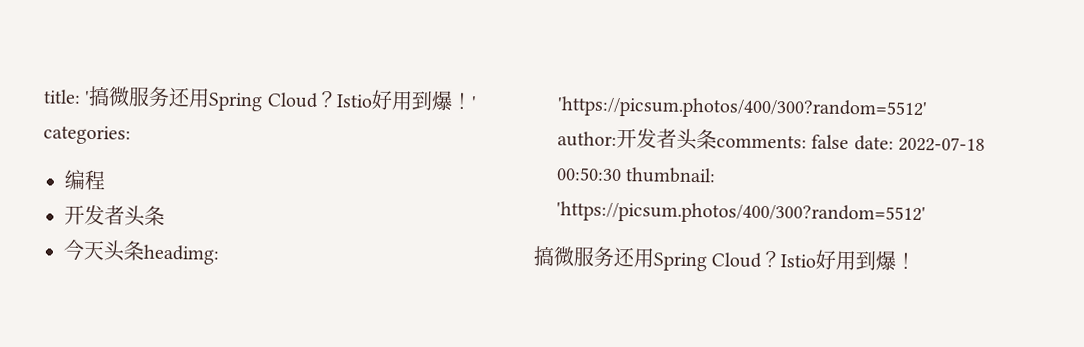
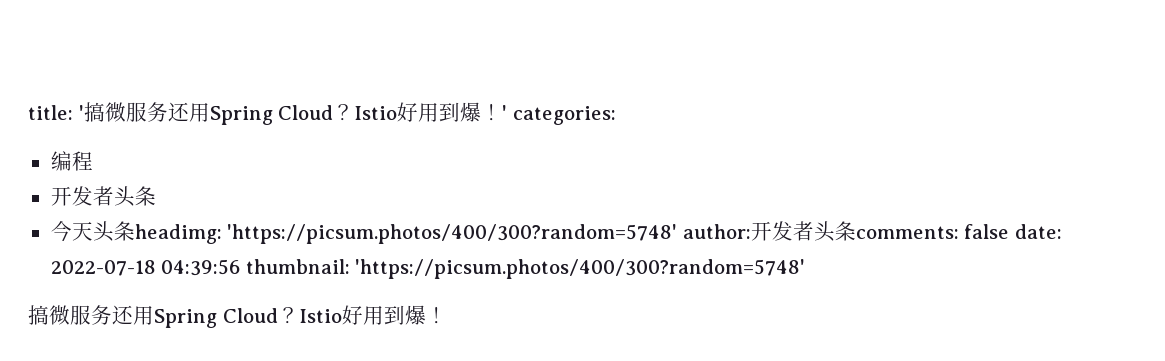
- 今天头条headimg: 'https://picsum.photos/400/300?random=5512' author:开发者头条comments: false date: 2022-07-18 00:50:30 thumbnail: 'https://picsum.photos/400/300?random=5512'
+ 今天头条headimg: 'https://picsum.photos/400/300?random=5748' author:开发者头条comments: false date: 2022-07-18 04:39:56 thumbnail: 'https://picsum.photos/400/300?random=5748'

